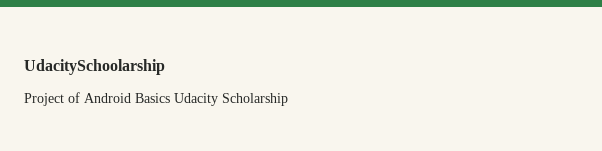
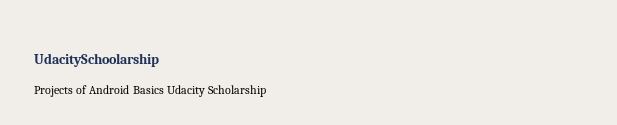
- Project of Android Basics Udacity Scholarship
+ Projects of Android Basics Udacity Scholarship

